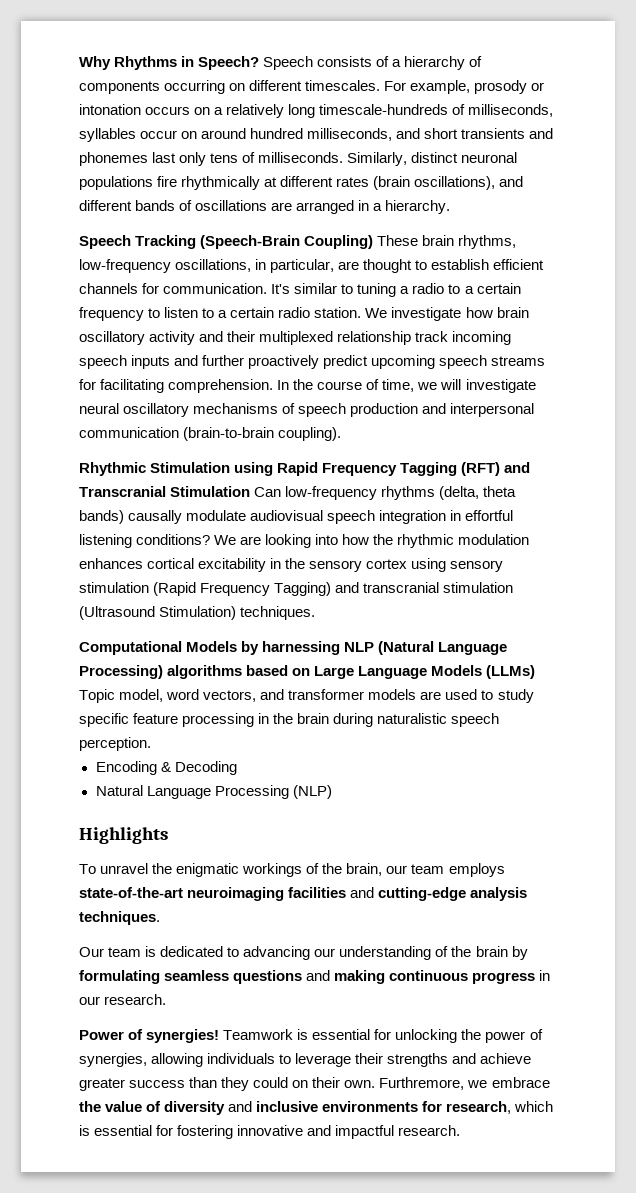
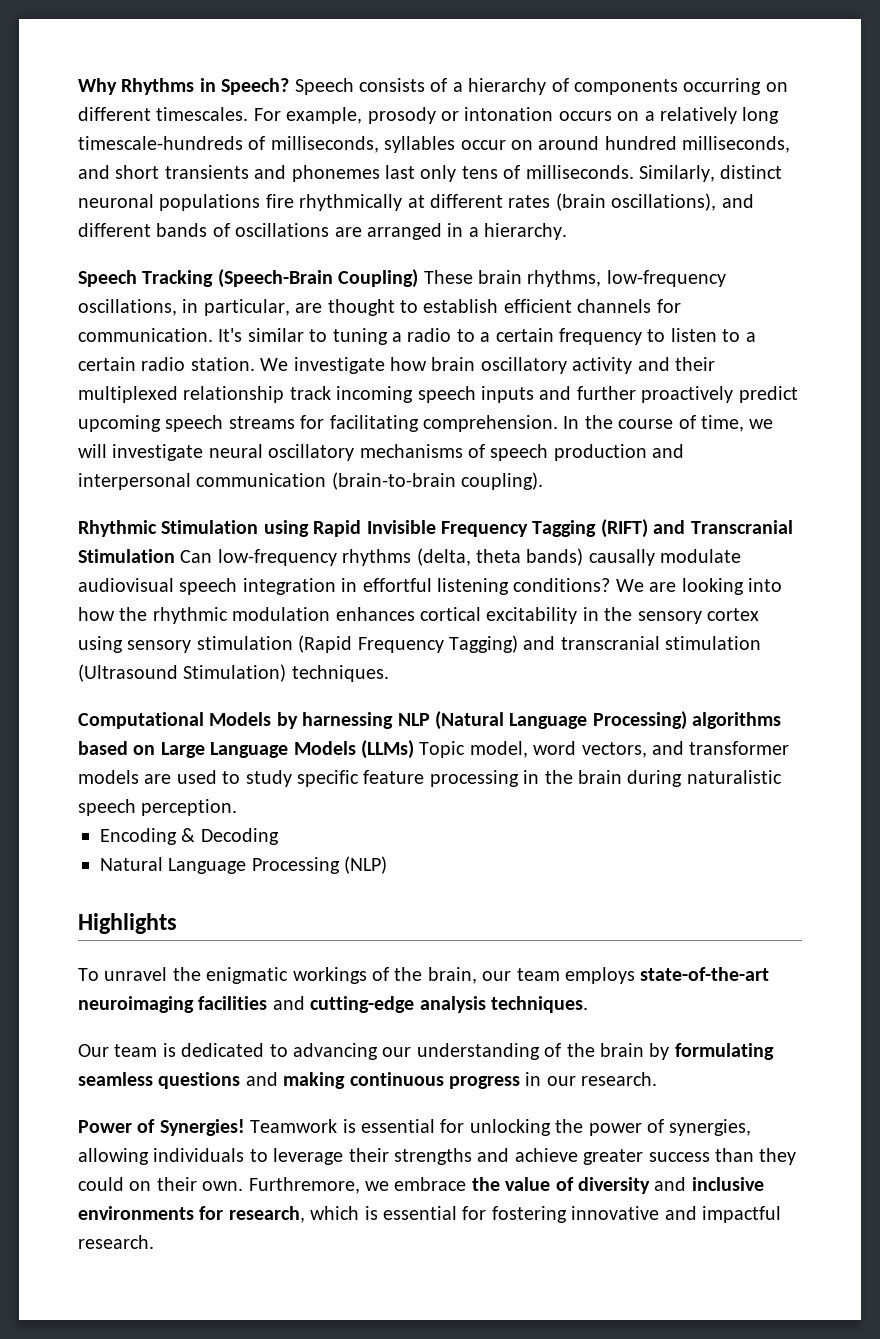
- Rhythmic Stimulation using Rapid Frequency Tagging (RFT) and Transcranial Stimulation Can low-frequency rhythms (delta, theta bands) causally modulate audiovisual speech integration in effortful listening conditions?
+ Rhythmic Stimulation using Rapid Invisible Frequency Tagging (RIFT) and Transcranial Stimulation Can low-frequency rhythms (delta, theta bands) causally modulate audiovisual speech integration in effortful listening conditions?
- Power of synergies!
+ Power of Synergies!

